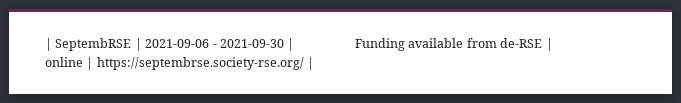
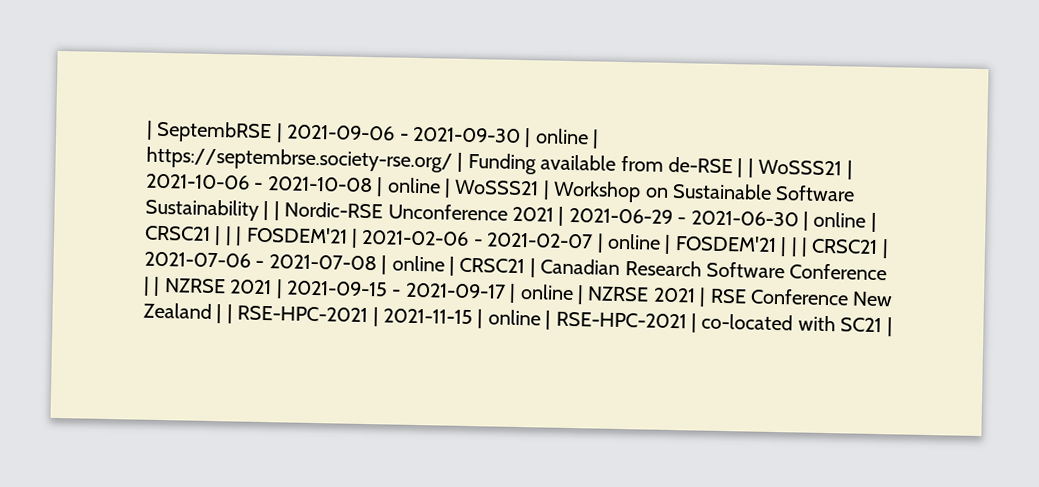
- | SeptembRSE | 2021-09-06 - 2021-09-30 | online | https://septembrse.society-rse.org/ | Funding available from de-RSE |
+ | SeptembRSE | 2021-09-06 - 2021-09-30 | online | https://septembrse.society-rse.org/ | Funding available from de-RSE | | WoSSS21 | 2021-10-06 - 2021-10-08 | online | WoSSS21 | Workshop on Sustainable Software Sustainability | | Nordic-RSE Unconference 2021 | 2021-06-29 - 2021-06-30 | online | CRSC21 | | | FOSDEM'21 | 2021-02-06 - 2021-02-07 | online | FOSDEM'21 | | | CRSC21 | 2021-07-06 - 2021-07-08 | online | CRSC21 | Canadian Research Software Conference | | NZRSE 2021 | 2021-09-15 - 2021-09-17 | online | NZRSE 2021 | RSE Conference New Zealand | | RSE-HPC-2021 | 2021-11-15 | online | RSE-HPC-2021 | co-located with SC21 |

